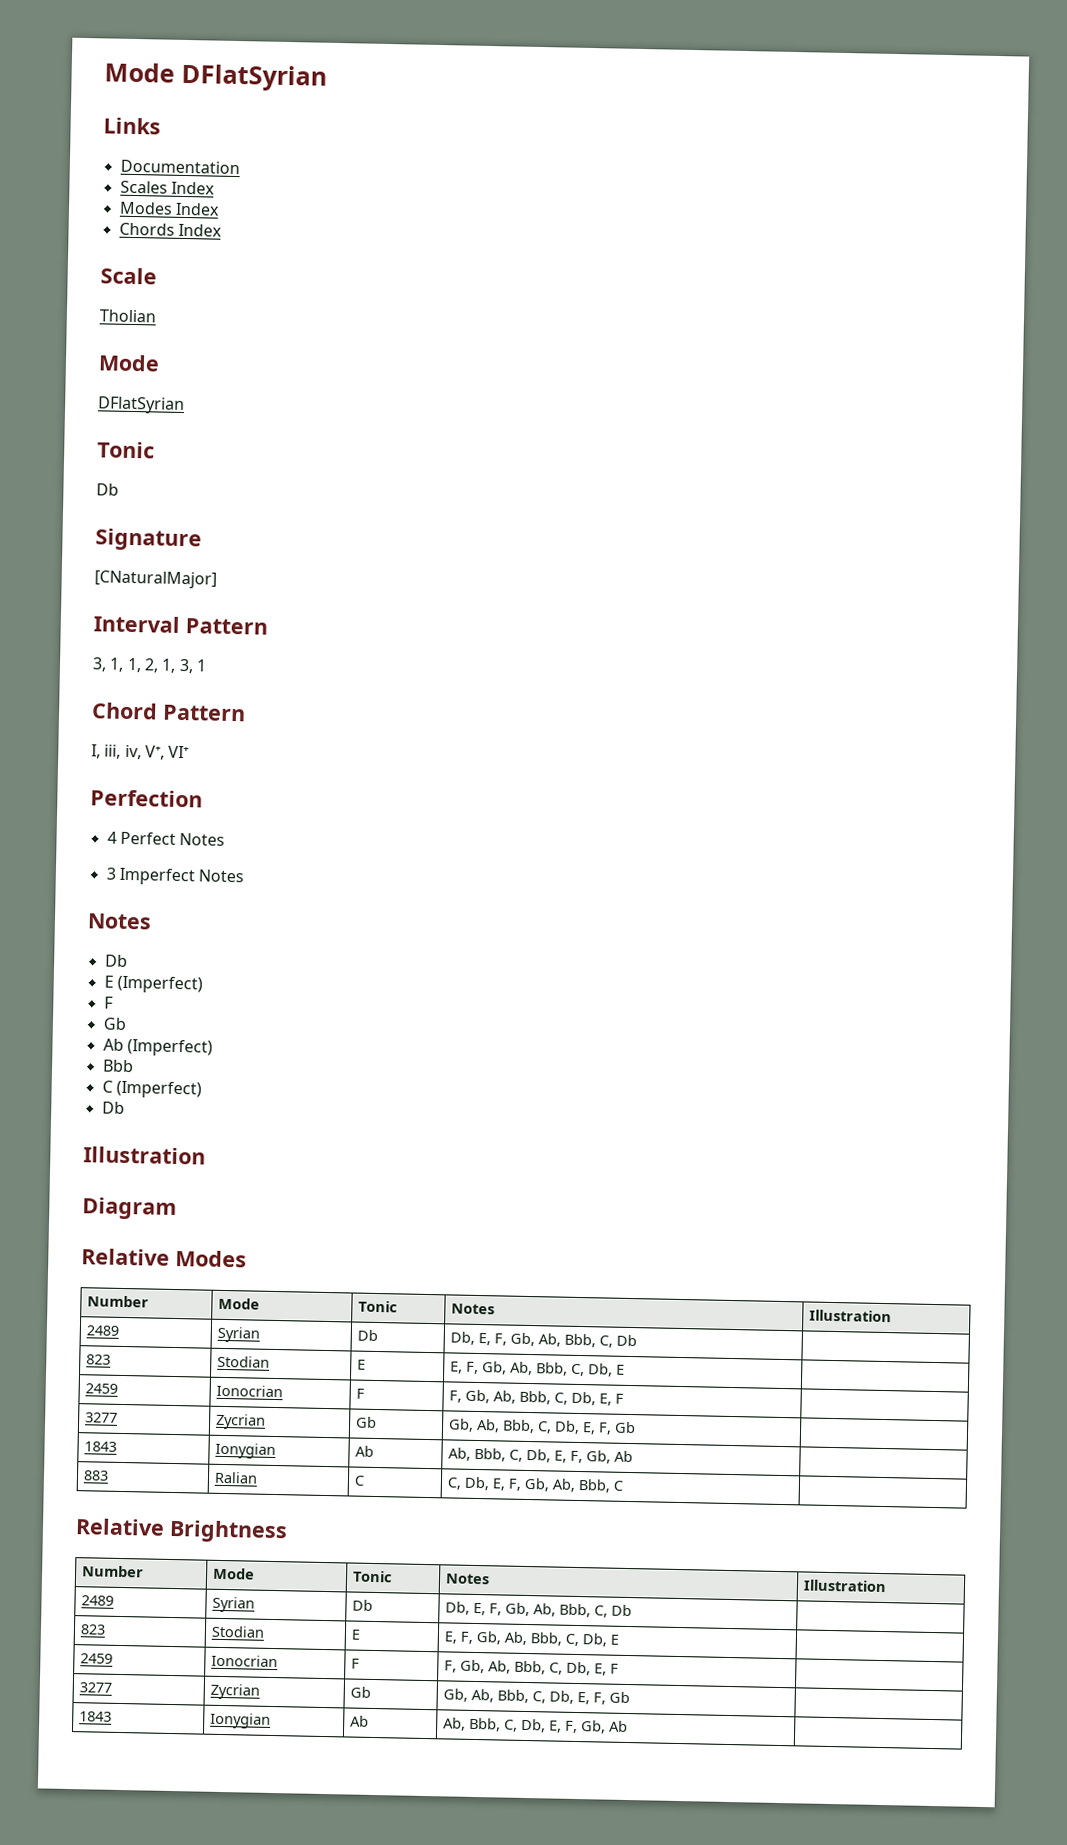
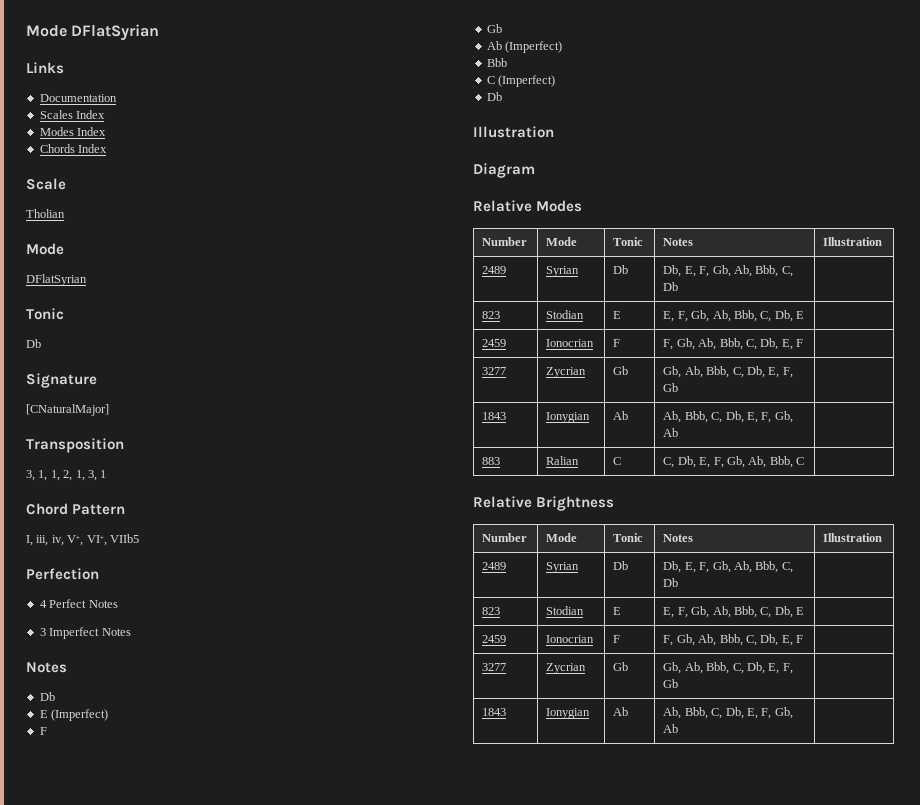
- Interval Pattern
+ Transposition
- I, iii, iv, V⁺, VI⁺
+ I, iii, iv, V⁺, VI⁺, VIIb5

